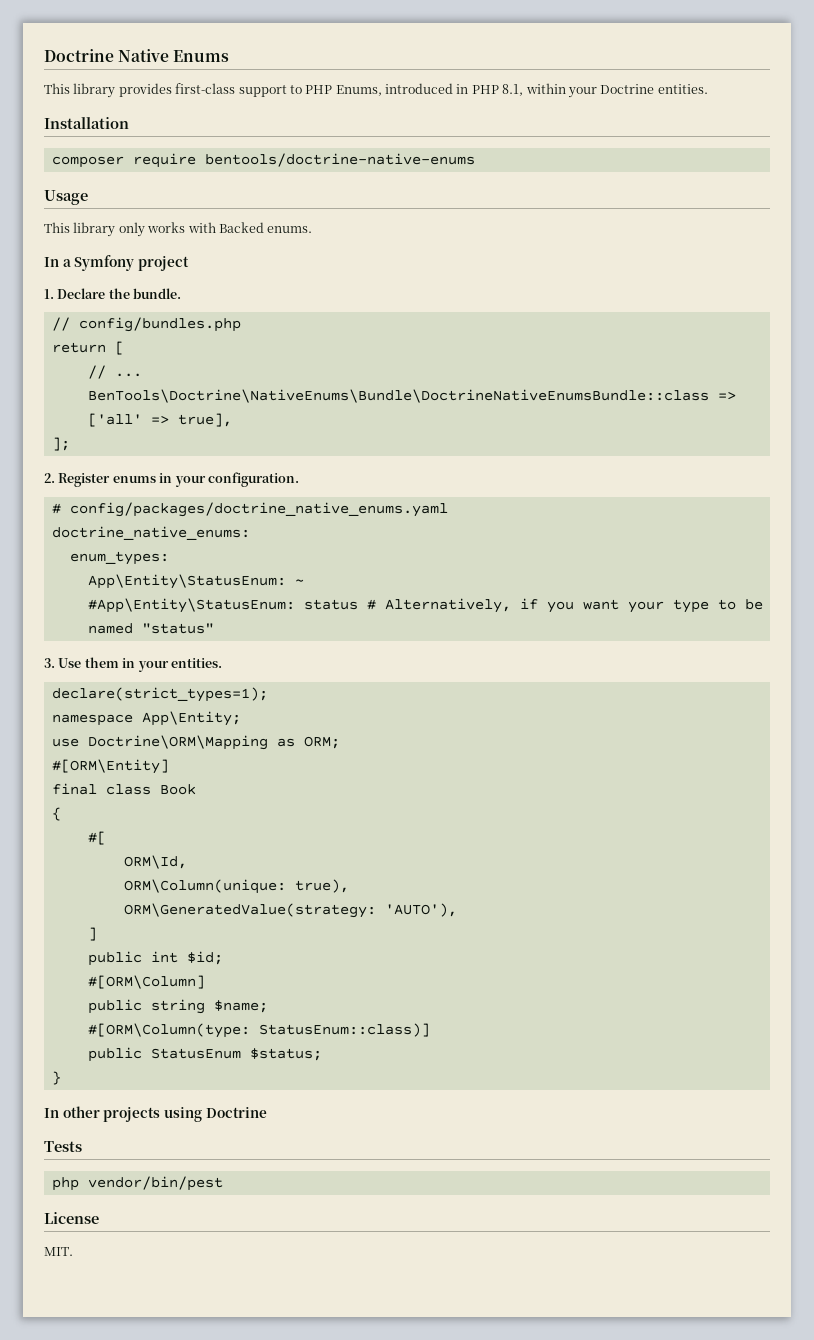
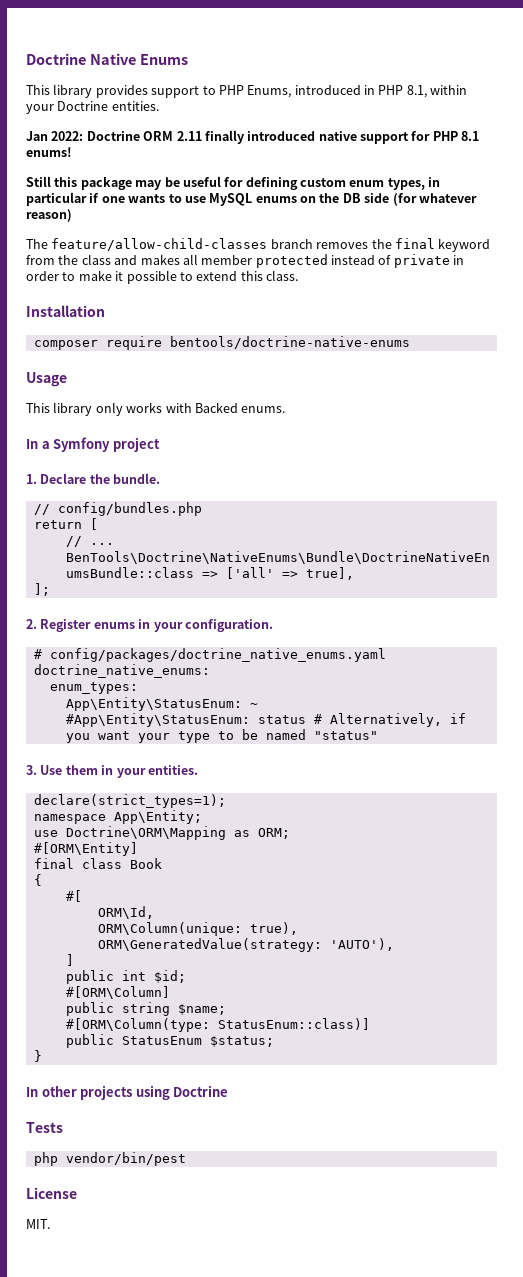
- This library provides first-class support to PHP Enums, introduced in PHP 8.1, within your Doctrine entities.
+ This library provides support to PHP Enums, introduced in PHP 8.1, within your Doctrine entities.
+ Jan 2022: Doctrine ORM 2.11 finally introduced native support for PHP 8.1 enums!
+ Still this package may be useful for defining custom enum types, in particular if one wants to use MySQL enums on the DB side (for whatever reason)
+ The feature/allow-child-classes branch removes the final keyword from the class and makes all member protected instead of private in order to make it possible to extend this class.

